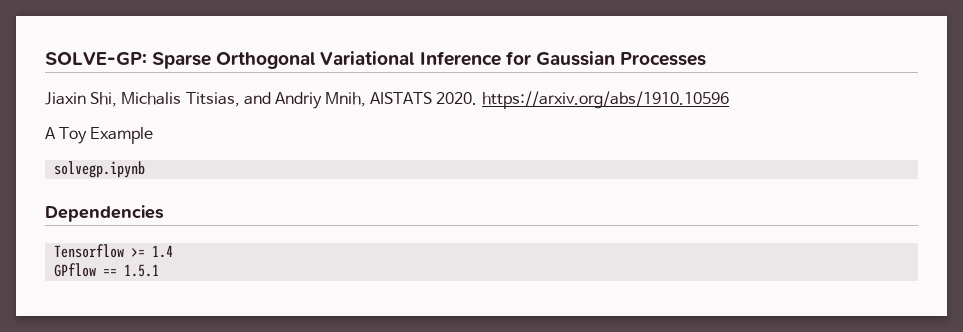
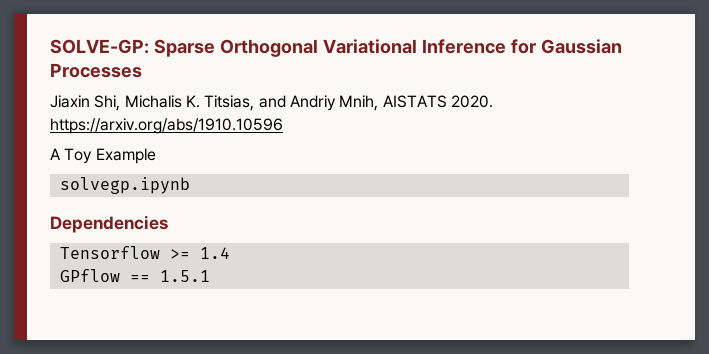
- Jiaxin Shi, Michalis Titsias, and Andriy Mnih, AISTATS 2020. https://arxiv.org/abs/1910.10596
+ Jiaxin Shi, Michalis K. Titsias, and Andriy Mnih, AISTATS 2020. https://arxiv.org/abs/1910.10596

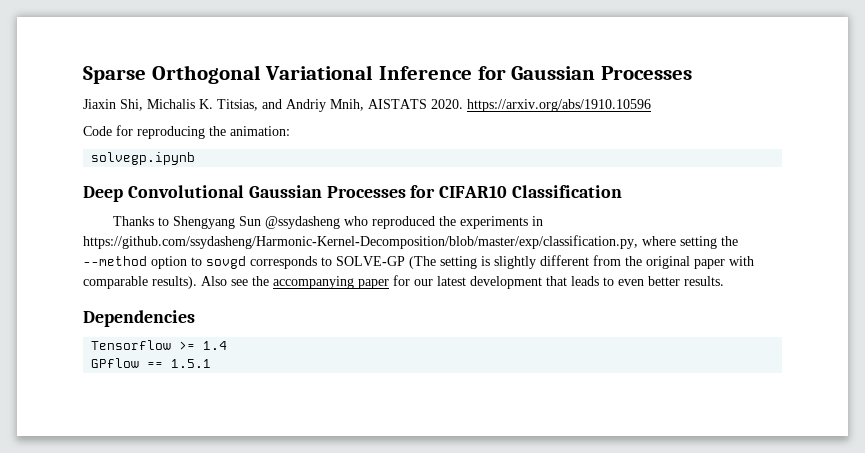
- SOLVE-GP: Sparse Orthogonal Variational Inference for Gaussian Processes
+ Sparse Orthogonal Variational Inference for Gaussian Processes
- A Toy Example
+ Code for reproducing the animation:
  solvegp.ipynb
+ Deep Convolutional Gaussian Processes for CIFAR10 Classification
+ Thanks to Shengyang Sun @ssydasheng who reproduced the experiments in https://github.com/ssydasheng/Harmonic-Kernel-Decomposition/blob/master/exp/classification.py, where setting the --method option to sovgd corresponds to SOLVE-GP (The setting is slightly different from the original paper with comparable results). Also see the accompanying paper for our latest development that leads to even better results.

